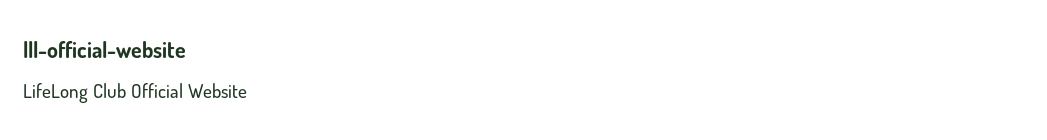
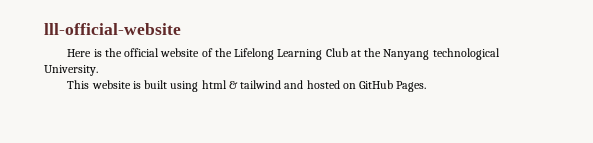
- LifeLong Club Official Website
+ Here is the official website of the Lifelong Learning Club at the Nanyang technological University.
+ This website is built using html & tailwind and hosted on GitHub Pages.

